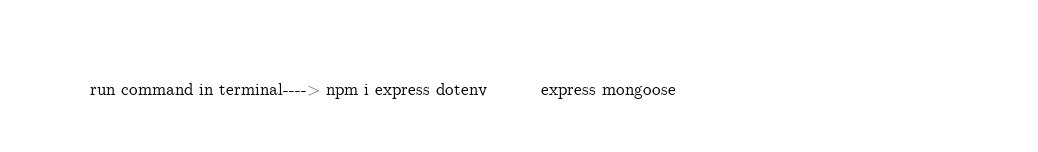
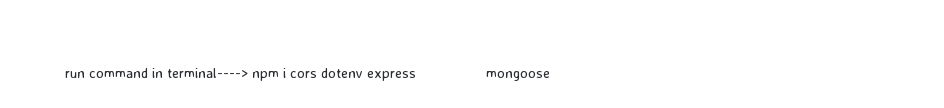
- run command in terminal----> npm i express dotenv express mongoose
+ run command in terminal----> npm i cors dotenv express mongoose

